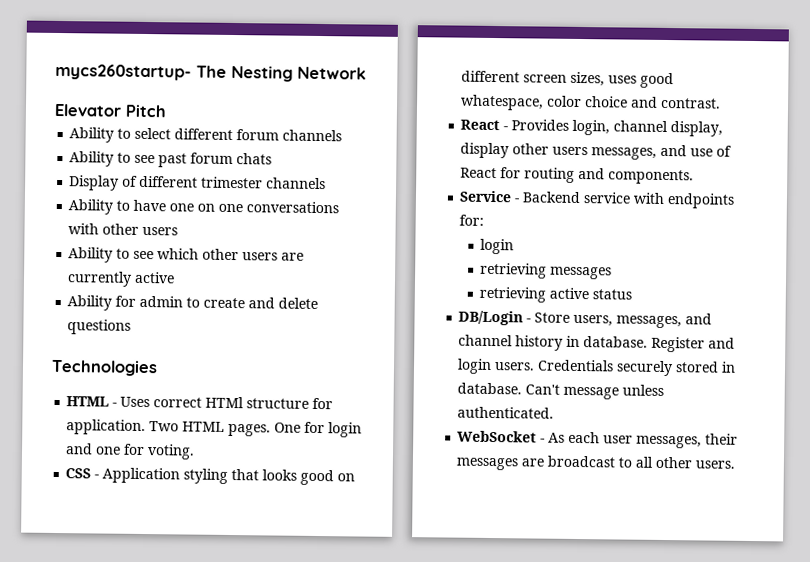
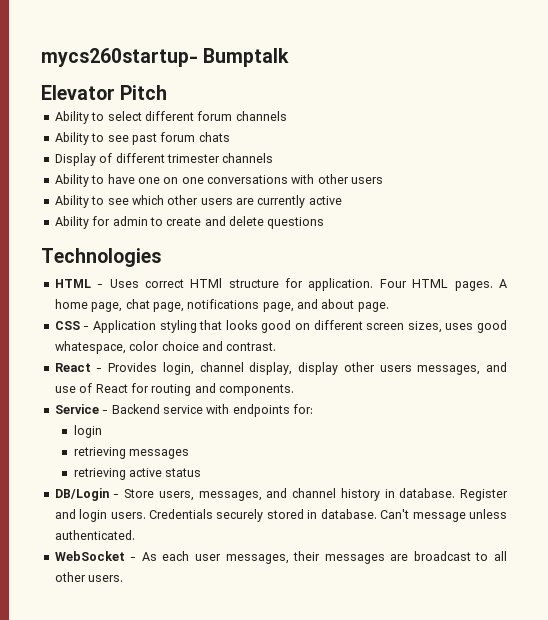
- mycs260startup- The Nesting Network
+ mycs260startup- Bumptalk
- Two HTML pages.
+ Four HTML pages.
- One for login and one for voting.
+ A home page, chat page, notifications page, and about page.

